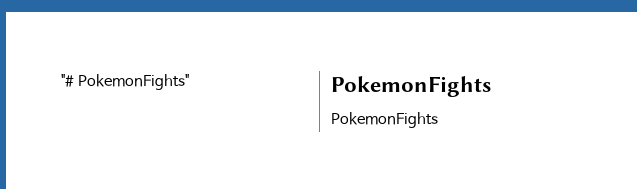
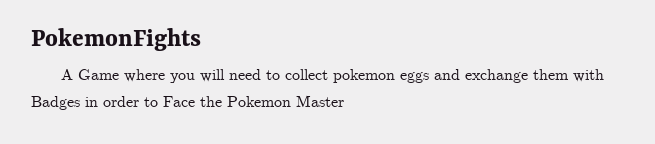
- "# PokemonFights"
  PokemonFights
- PokemonFights
+ A Game where you will need to collect pokemon eggs and exchange them with Badges in order to Face the Pokemon Master

